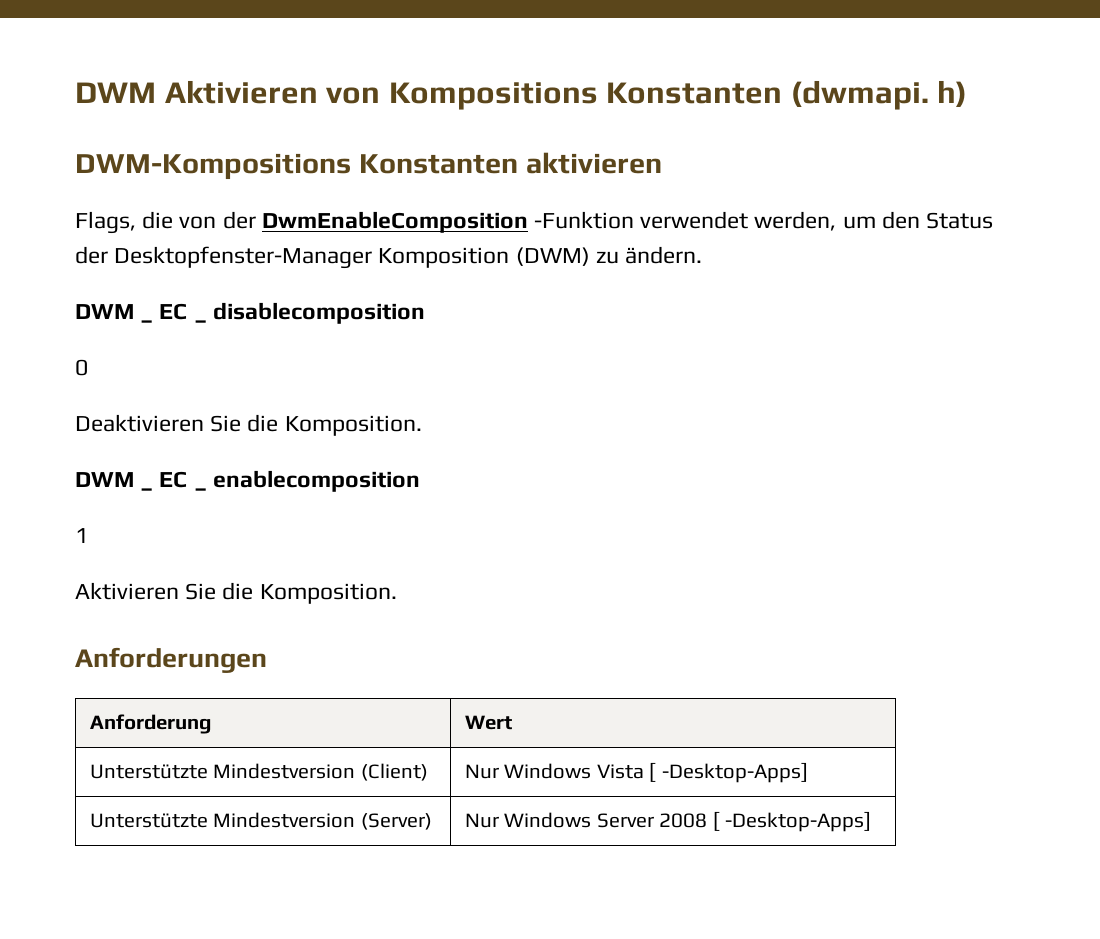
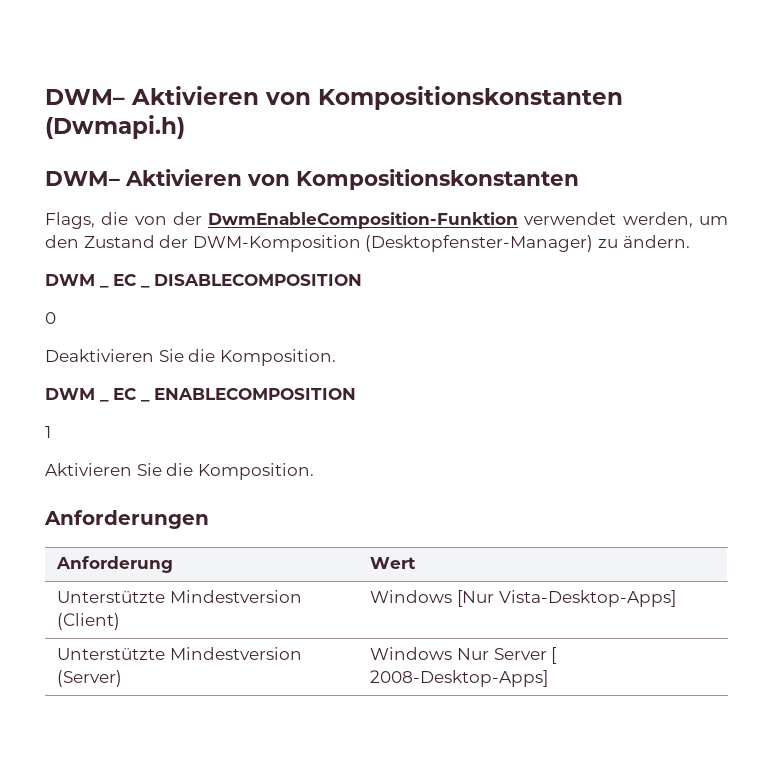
- DWM Aktivieren von Kompositions Konstanten (dwmapi. h)
- DWM-Kompositions Konstanten aktivieren
+ DWM– Aktivieren von Kompositionskonstanten (Dwmapi.h)
+ DWM– Aktivieren von Kompositionskonstanten
- Flags, die von der DwmEnableComposition -Funktion verwendet werden, um den Status der Desktopfenster-Manager Komposition (DWM) zu ändern.
+ Flags, die von der DwmEnableComposition-Funktion verwendet werden, um den Zustand der DWM-Komposition (Desktopfenster-Manager) zu ändern.
- DWM _ EC _ disablecomposition
+ DWM _ EC _ DISABLECOMPOSITION
- DWM _ EC _ enablecomposition
+ DWM _ EC _ ENABLECOMPOSITION
- Unterstützte Mindestversion (Client) | Nur Windows Vista [ -Desktop-Apps]
- Unterstützte Mindestversion (Server) | Nur Windows Server 2008 [ -Desktop-Apps]
+ Unterstützte Mindestversion (Client) | Windows [Nur Vista-Desktop-Apps]
+ Unterstützte Mindestversion (Server) | Windows Nur Server [ 2008-Desktop-Apps]

